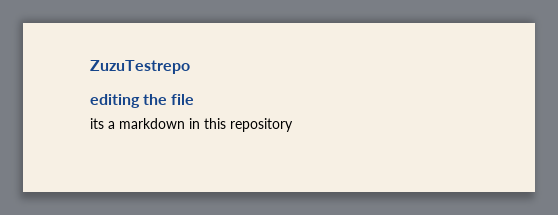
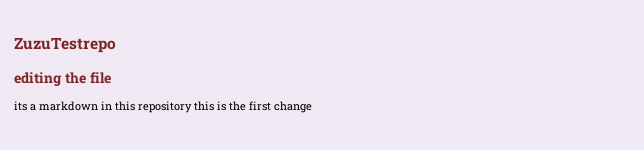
- its a markdown in this repository
+ its a markdown in this repository this is the first change

